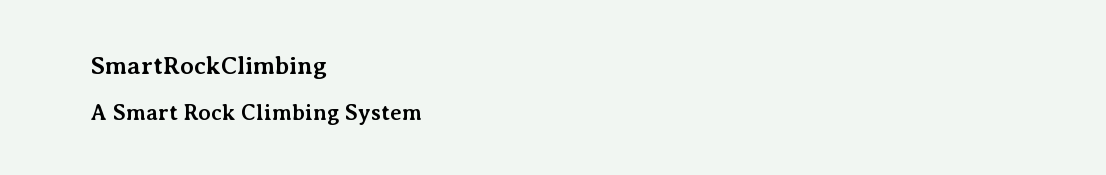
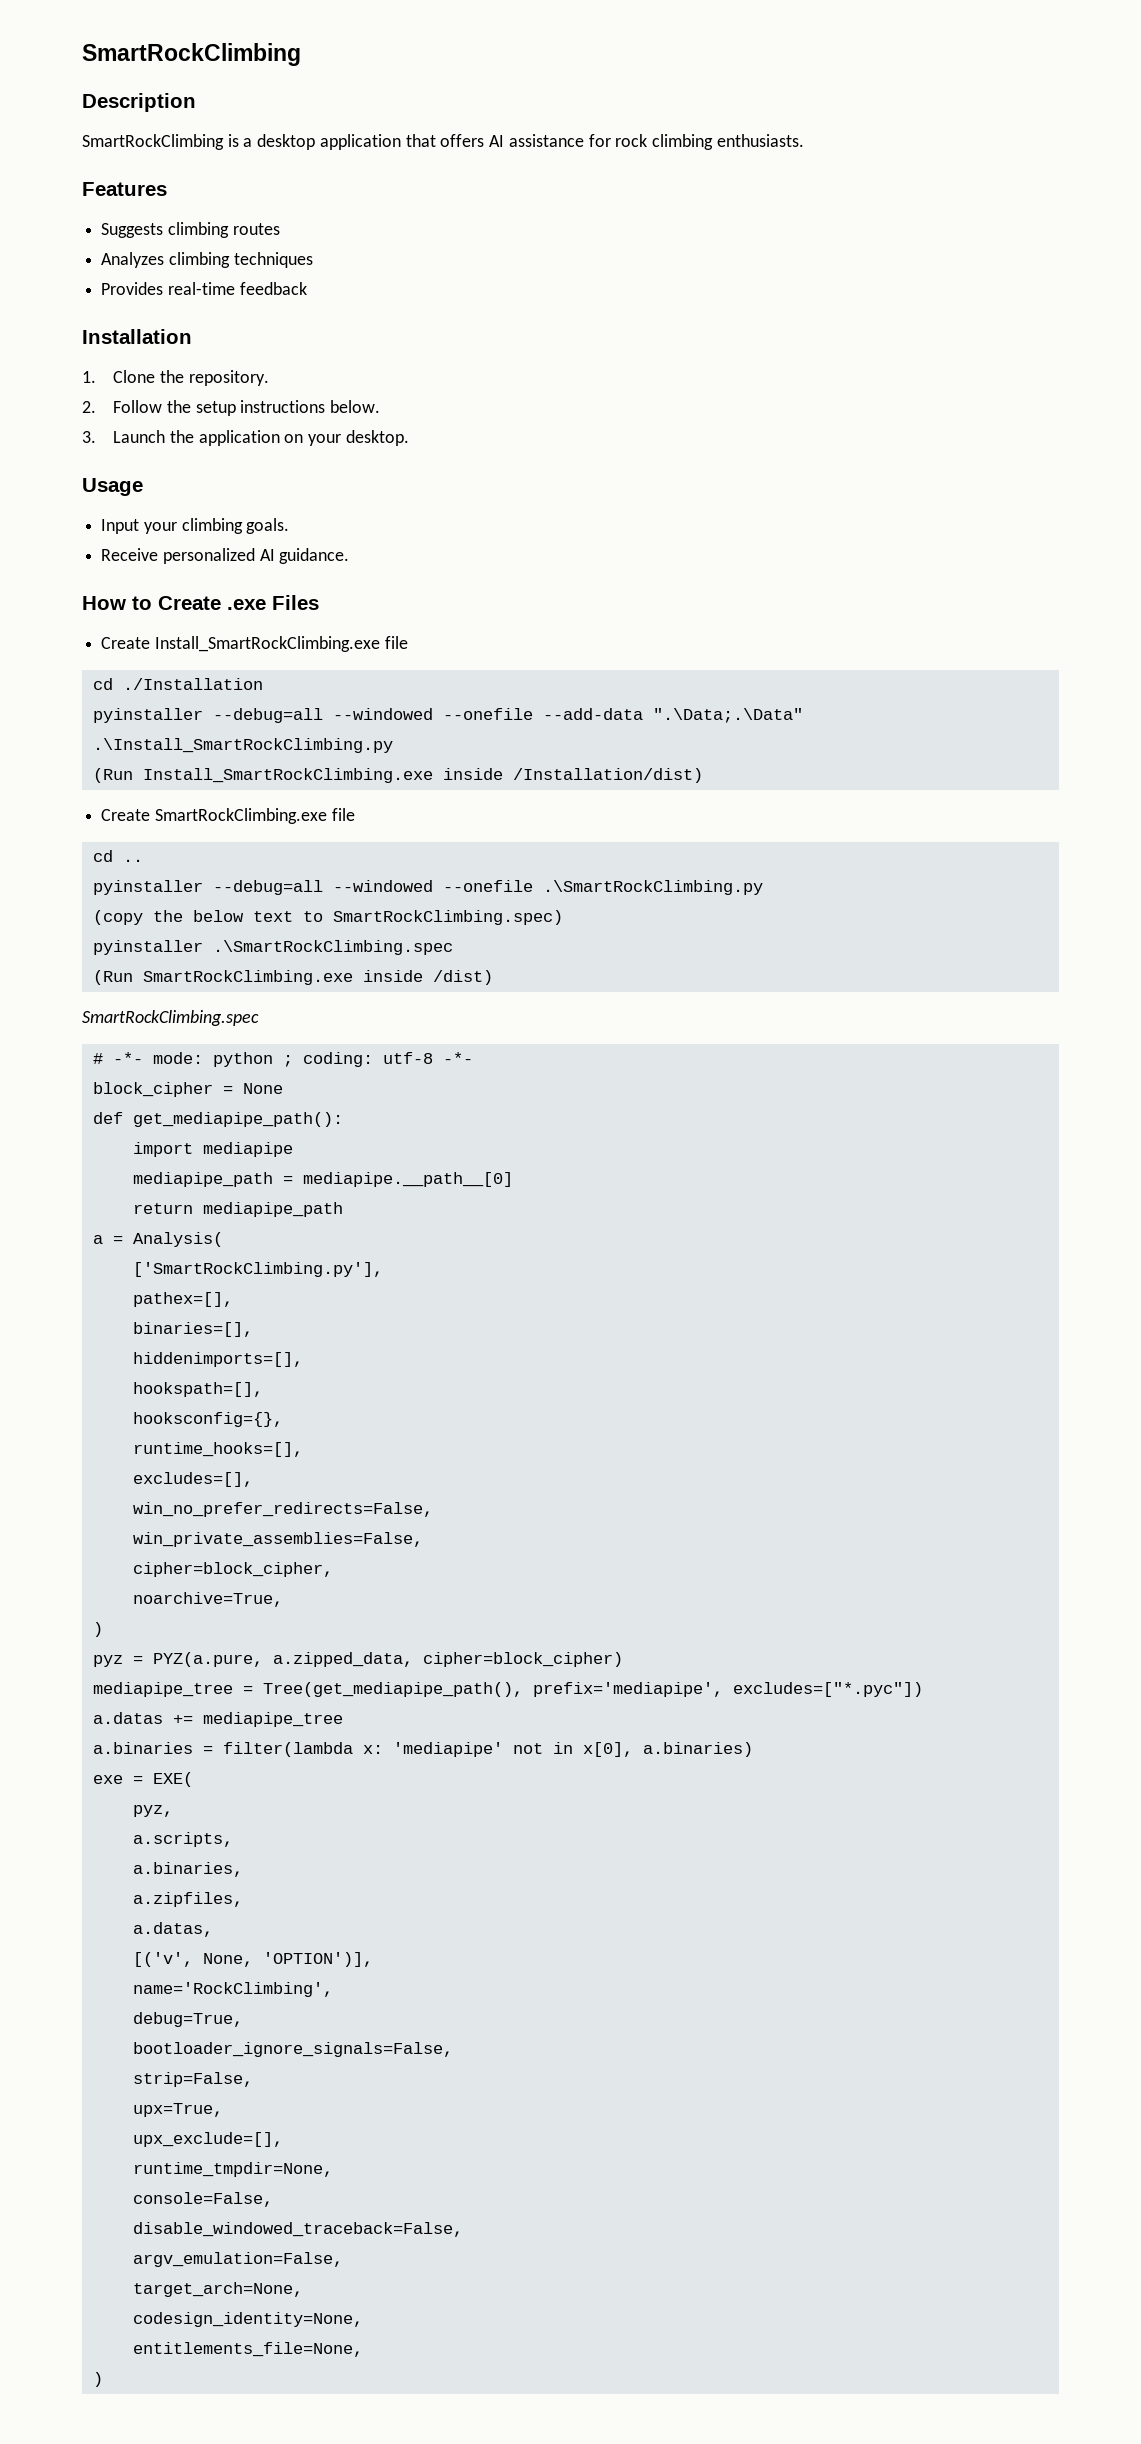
- A Smart Rock Climbing System
+ Description
+ SmartRockClimbing is a desktop application that offers AI assistance for rock climbing enthusiasts.
+ Features
+ Suggests climbing routes
+ Analyzes climbing techniques
+ Provides real-time feedback
+ Installation
+ 1. Clone the repository.
+ 2. Follow the setup instructions below.
+ 3. Launch the application on your desktop.
+ Usage
+ Input your climbing goals.
+ Receive personalized AI guidance.
+ How to Create .exe Files
+ Create Install_SmartRockClimbing.exe file
+ cd ./Installation
+ pyinstaller --debug=all --windowed --onefile --add-data ".\Data;.\Data" .\Install_SmartRockClimbing.py
+ (Run Install_SmartRockClimbing.exe inside /Installation/dist)
+ Create SmartRockClimbing.exe file
+ cd ..
+ pyinstaller --debug=all --windowed --onefile .\SmartRockClimbing.py
+ (copy the below text to SmartRockClimbing.spec)
+ pyinstaller .\SmartRockClimbing.spec
+ (Run SmartRockClimbing.exe inside /dist)
+ SmartRockClimbing.spec
+ # -*- mode: python ; coding: utf-8 -*-
+ block_cipher = None
+ def get_mediapipe_path():
+ import mediapipe
+ mediapipe_path = mediapipe.__path__[0]
+ return mediapipe_path
+ a = Analysis(
+ ['SmartRockClimbing.py'],
+ pathex=[],
+ binaries=[],
+ hiddenimports=[],
+ hookspath=[],
+ hooksconfig={},
+ runtime_hooks=[],
+ excludes=[],
+ win_no_prefer_redirects=False,
+ win_private_assemblies=False,
+ cipher=block_cipher,
+ noarchive=True,
+ )
+ pyz = PYZ(a.pure, a.zipped_data, cipher=block_cipher)
+ mediapipe_tree = Tree(get_mediapipe_path(), prefix='mediapipe', excludes=["*.pyc"])
+ a.datas += mediapipe_tree
+ a.binaries = filter(lambda x: 'mediapipe' not in x[0], a.binaries)
+ exe = EXE(
+ pyz,
+ a.scripts,
+ a.binaries,
+ a.zipfiles,
+ a.datas,
+ [('v', None, 'OPTION')],
+ name='RockClimbing',
+ debug=True,
+ bootloader_ignore_signals=False,
+ strip=False,
+ upx=True,
+ upx_exclude=[],
+ runtime_tmpdir=None,
+ console=False,
+ disable_windowed_traceback=False,
+ argv_emulation=False,
+ target_arch=None,
+ codesign_identity=None,
+ entitlements_file=None,
+ )

